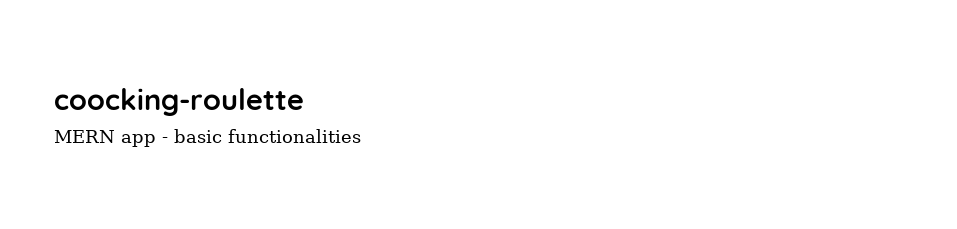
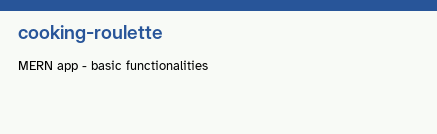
- coocking-roulette
+ cooking-roulette

